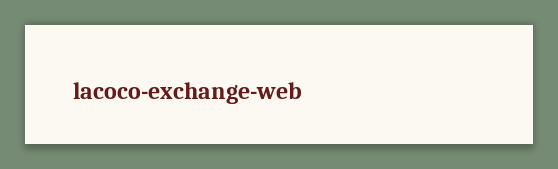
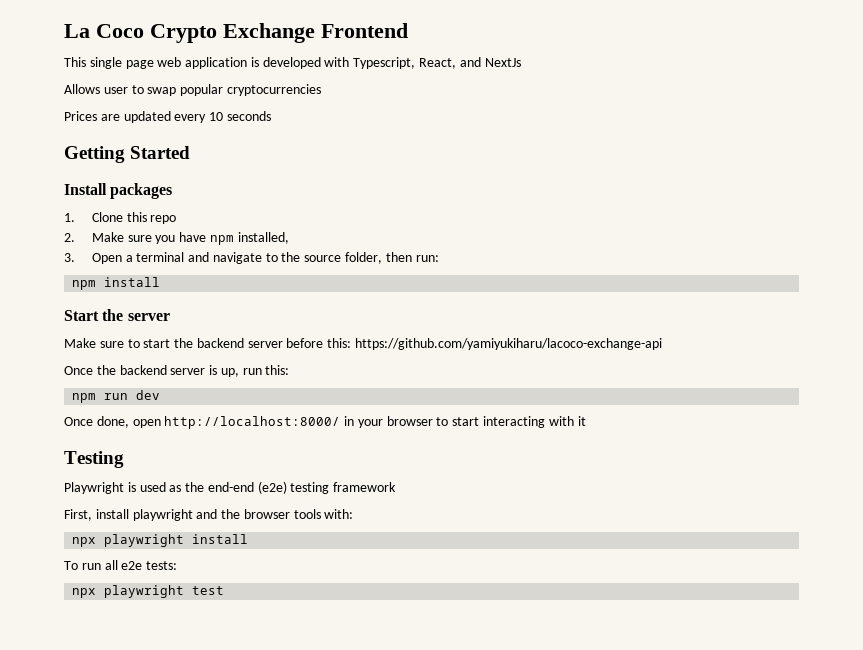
- lacoco-exchange-web
+ La Coco Crypto Exchange Frontend
+ This single page web application is developed with Typescript, React, and NextJs
+ Allows user to swap popular cryptocurrencies
+ Prices are updated every 10 seconds
+ Getting Started
+ Install packages
+ 1. Clone this repo
+ 2. Make sure you have npm installed,
+ 3. Open a terminal and navigate to the source folder, then run:
+ npm install
+ Start the server
+ Make sure to start the backend server before this: https://github.com/yamiyukiharu/lacoco-exchange-api
+ Once the backend server is up, run this:
+ npm run dev
+ Once done, open http://localhost:8000/ in your browser to start interacting with it
+ Testing
+ Playwright is used as the end-end (e2e) testing framework
+ First, install playwright and the browser tools with:
+ npx playwright install
+ To run all e2e tests:
+ npx playwright test

